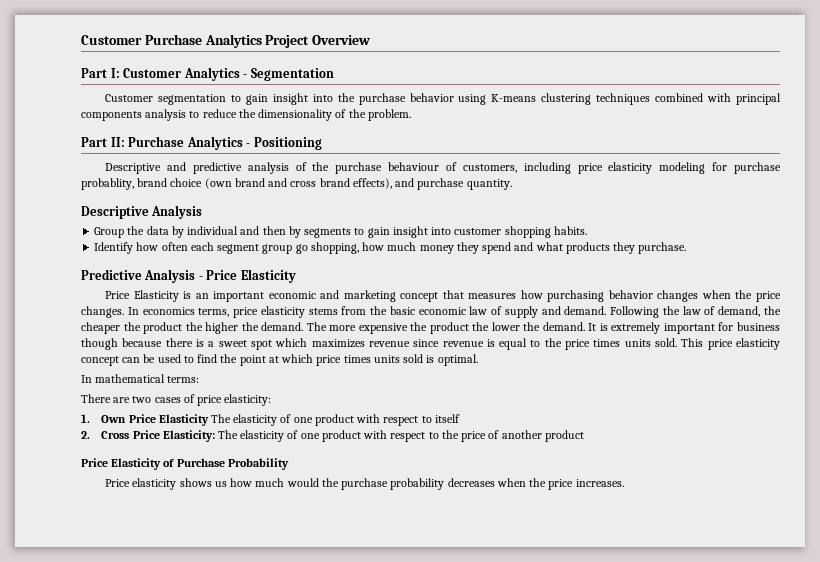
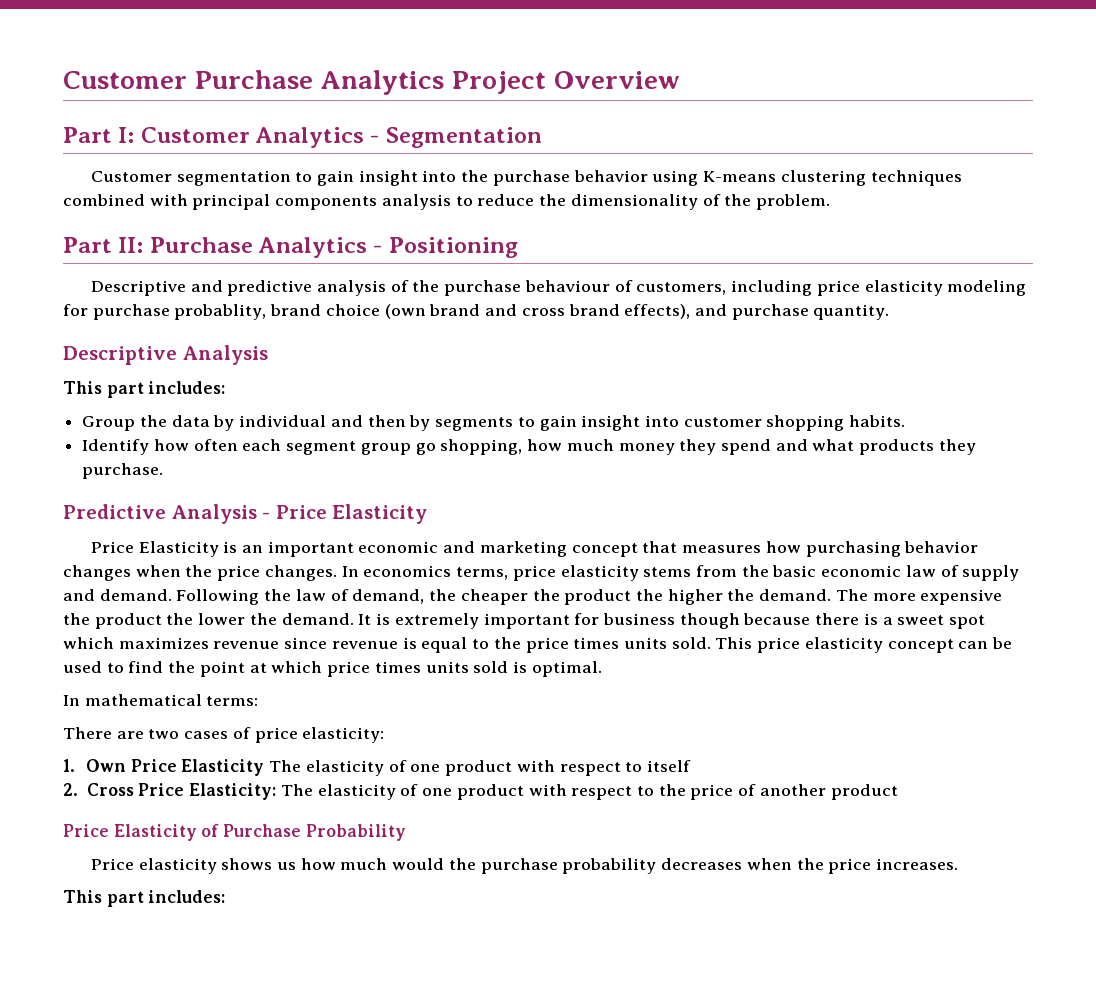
  Descriptive Analysis
+ This part includes:
  Price elasticity shows us how much would the purchase probability decreases when the price increases.
+ This part includes:

